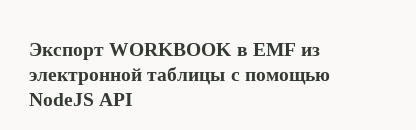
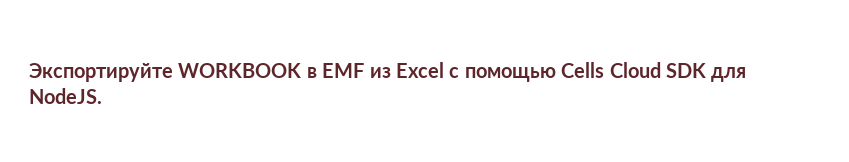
- Экспорт WORKBOOK в EMF из электронной таблицы с помощью NodeJS API
+ Экспортируйте WORKBOOK в EMF из Excel с помощью Cells Cloud SDK для NodeJS.

